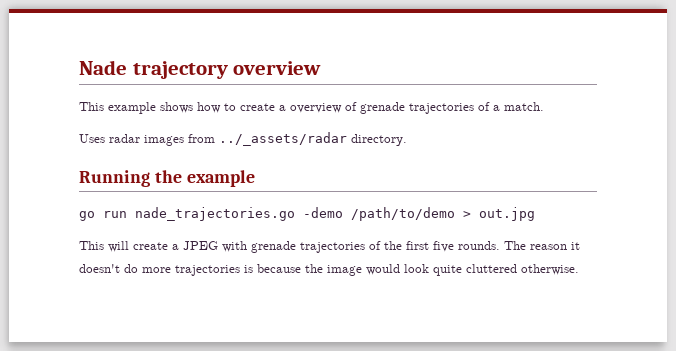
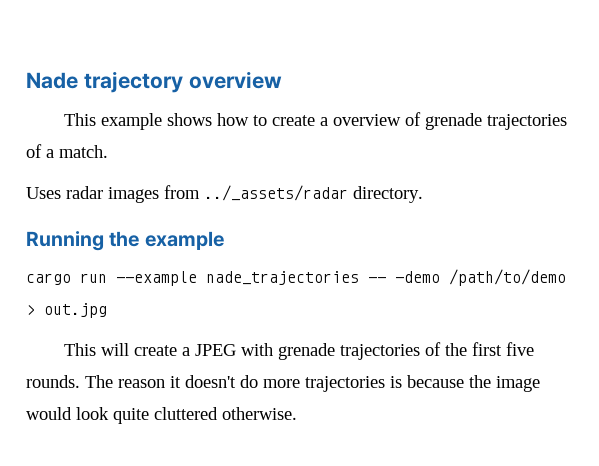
- go run nade_trajectories.go -demo /path/to/demo > out.jpg
+ cargo run --example nade_trajectories -- -demo /path/to/demo > out.jpg

